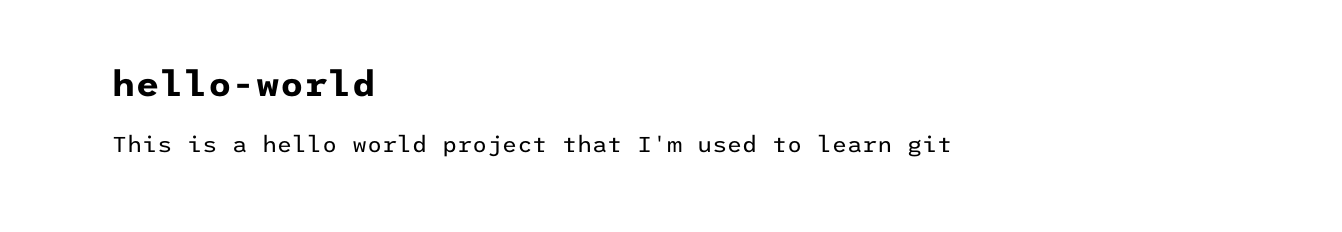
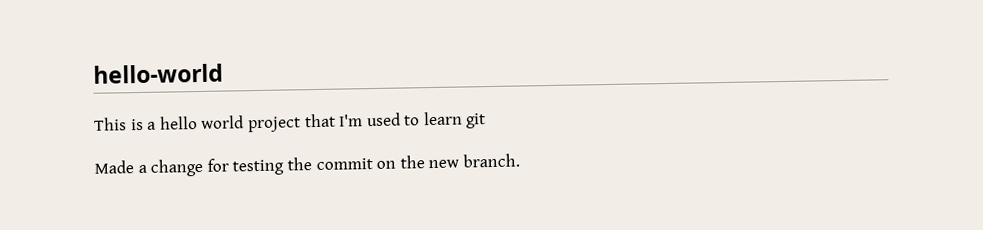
+ Made a change for testing the commit on the new branch.

